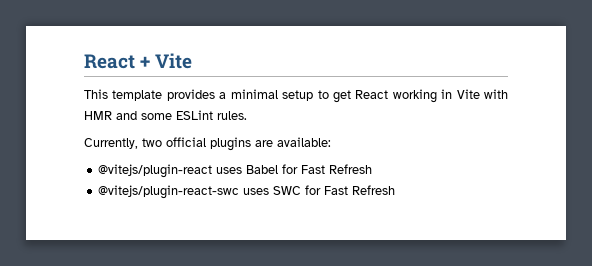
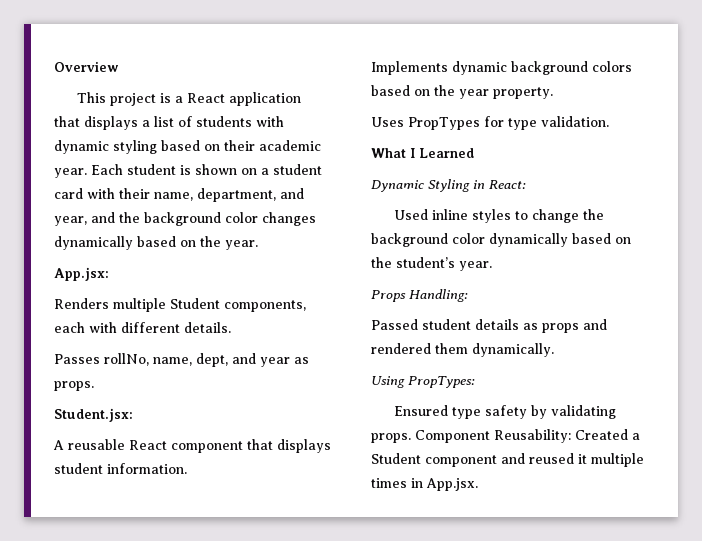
- React + Vite
- This template provides a minimal setup to get React working in Vite with HMR and some ESLint rules.
- Currently, two official plugins are available:
- @vitejs/plugin-react uses Babel for Fast Refresh
- @vitejs/plugin-react-swc uses SWC for Fast Refresh
+ Overview
+ This project is a React application that displays a list of students with dynamic styling based on their academic year. Each student is shown on a student card with their name, department, and year, and the background color changes dynamically based on the year.
+ App.jsx:
+ Renders multiple Student components, each with different details.
+ Passes rollNo, name, dept, and year as props.
+ Student.jsx:
+ A reusable React component that displays student information.
+ Implements dynamic background colors based on the year property.
+ Uses PropTypes for type validation.
+ What I Learned
+ Dynamic Styling in React:
+ Used inline styles to change the background color dynamically based on the student’s year.
+ Props Handling:
+ Passed student details as props and rendered them dynamically.
+ Using PropTypes:
+ Ensured type safety by validating props. Component Reusability: Created a Student component and reused it multiple times in App.jsx.

